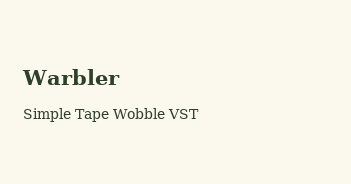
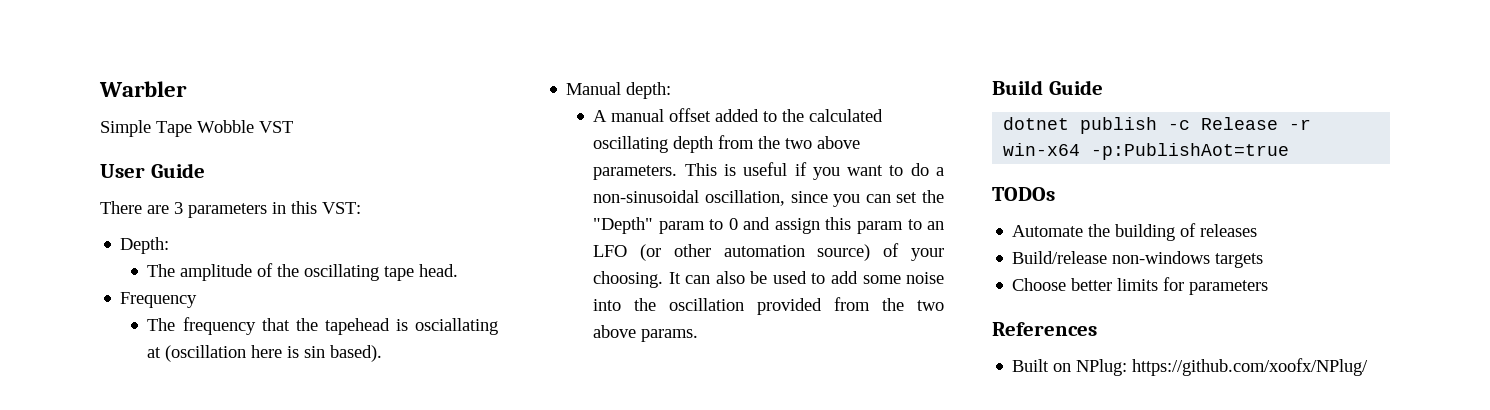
+ User Guide
+ There are 3 parameters in this VST:
+ Depth:
+ The amplitude of the oscillating tape head.
+ Frequency
+ The frequency that the tapehead is osciallating at (oscillation here is sin based).
+ Manual depth:
+ A manual offset added to the calculated oscillating depth from the two above parameters. This is useful if you want to do a non-sinusoidal oscillation, since you can set the "Depth" param to 0 and assign this param to an LFO (or other automation source) of your choosing. It can also be used to add some noise into the oscillation provided from the two above params.
+ Build Guide
+ dotnet publish -c Release -r win-x64 -p:PublishAot=true
+ TODOs
+ Automate the building of releases
+ Build/release non-windows targets
+ Choose better limits for parameters
+ References
+ Built on NPlug: https://github.com/xoofx/NPlug/

